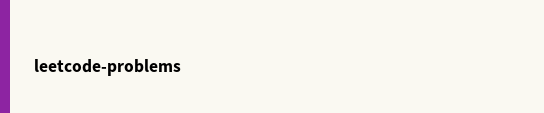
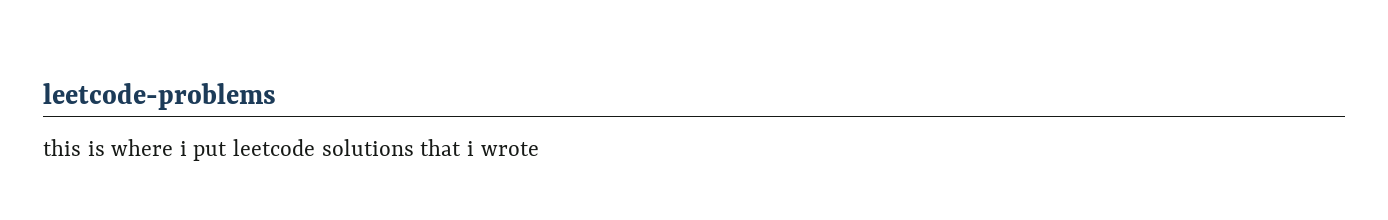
+ this is where i put leetcode solutions that i wrote

